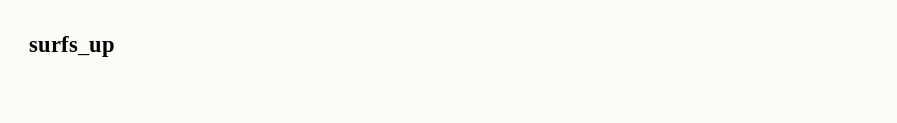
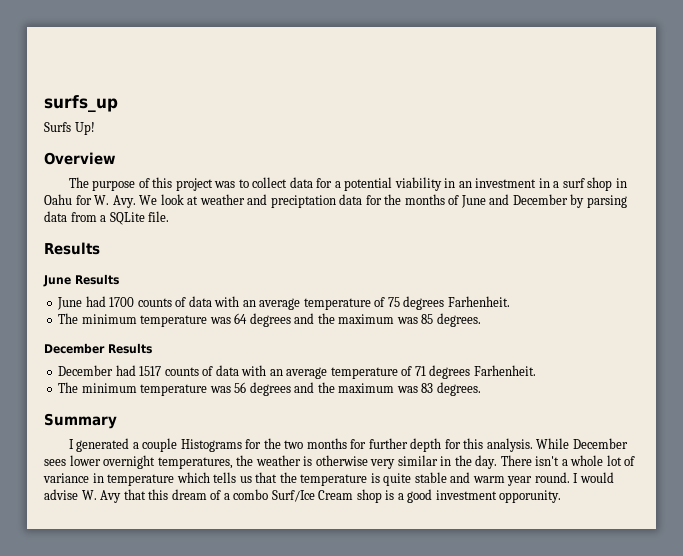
+ Surfs Up!
+ Overview
+ The purpose of this project was to collect data for a potential viability in an investment in a surf shop in Oahu for W. Avy. We look at weather and preciptation data for the months of June and December by parsing data from a SQLite file.
+ Results
+ June Results
+ June had 1700 counts of data with an average temperature of 75 degrees Farhenheit.
+ The minimum temperature was 64 degrees and the maximum was 85 degrees.
+ December Results
+ December had 1517 counts of data with an average temperature of 71 degrees Farhenheit.
+ The minimum temperature was 56 degrees and the maximum was 83 degrees.
+ Summary
+ I generated a couple Histograms for the two months for further depth for this analysis. While December sees lower overnight temperatures, the weather is otherwise very similar in the day. There isn't a whole lot of variance in temperature which tells us that the temperature is quite stable and warm year round. I would advise W. Avy that this dream of a combo Surf/Ice Cream shop is a good investment opporunity.

